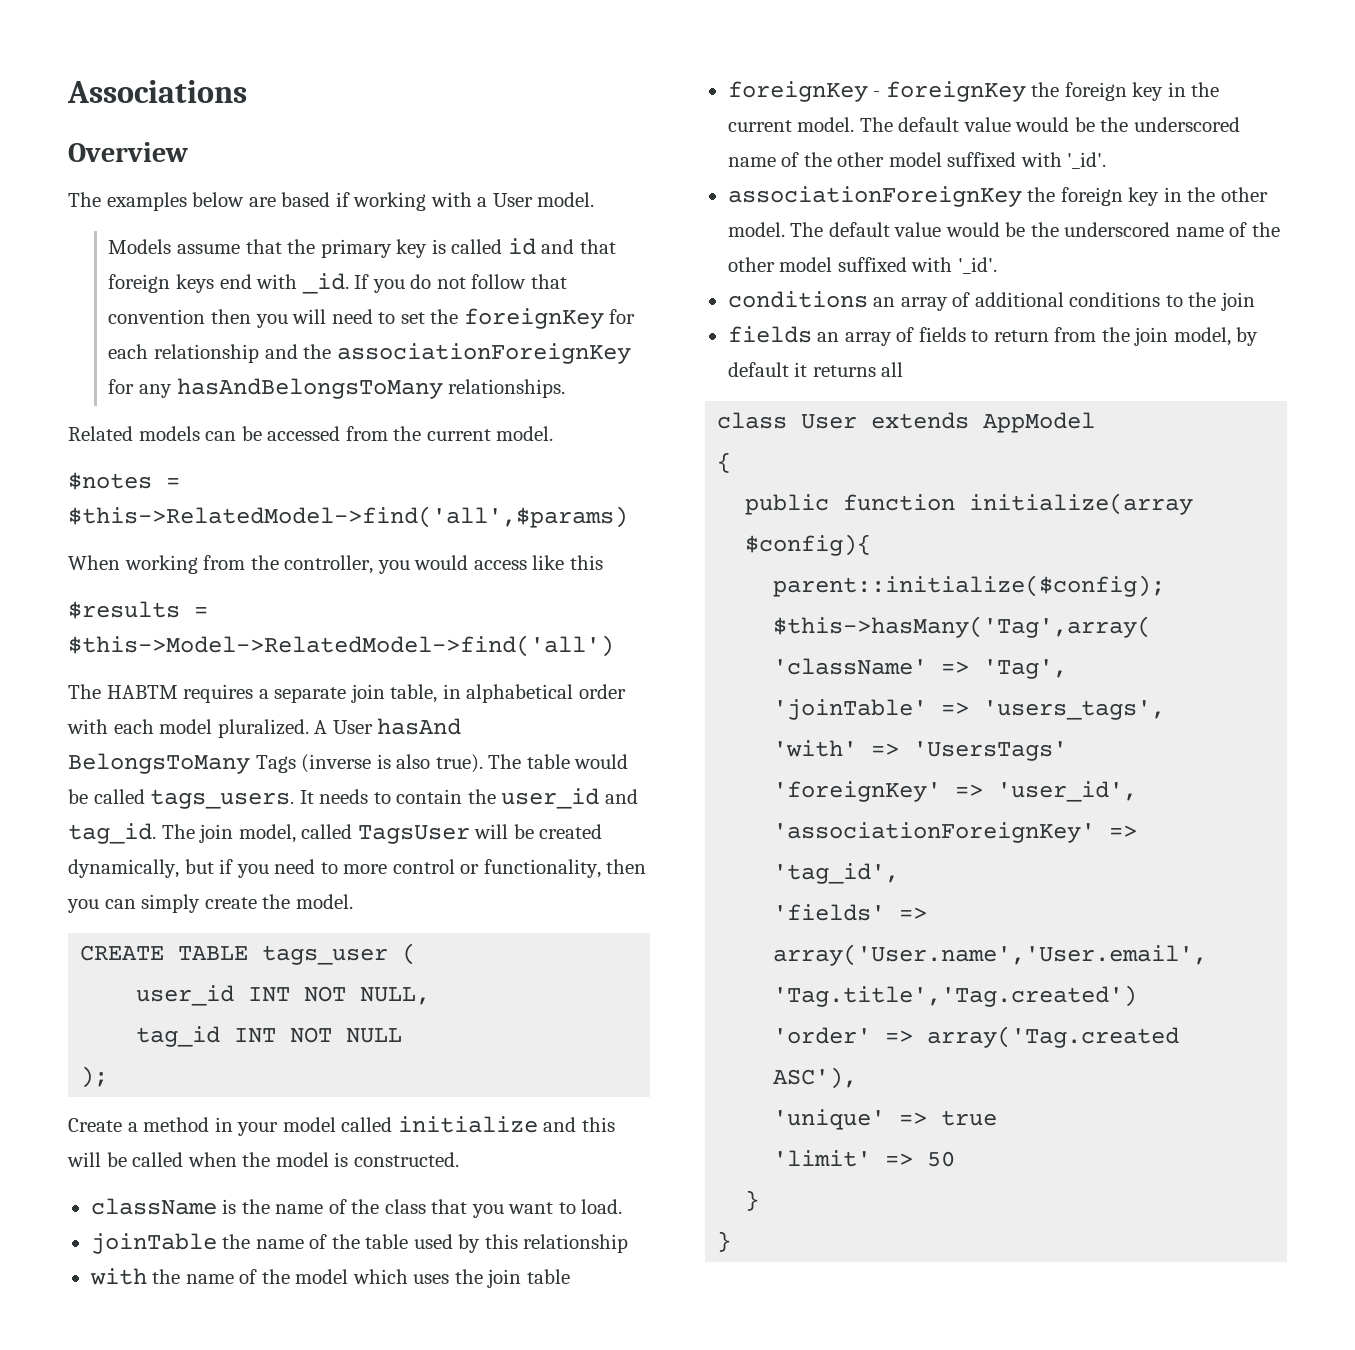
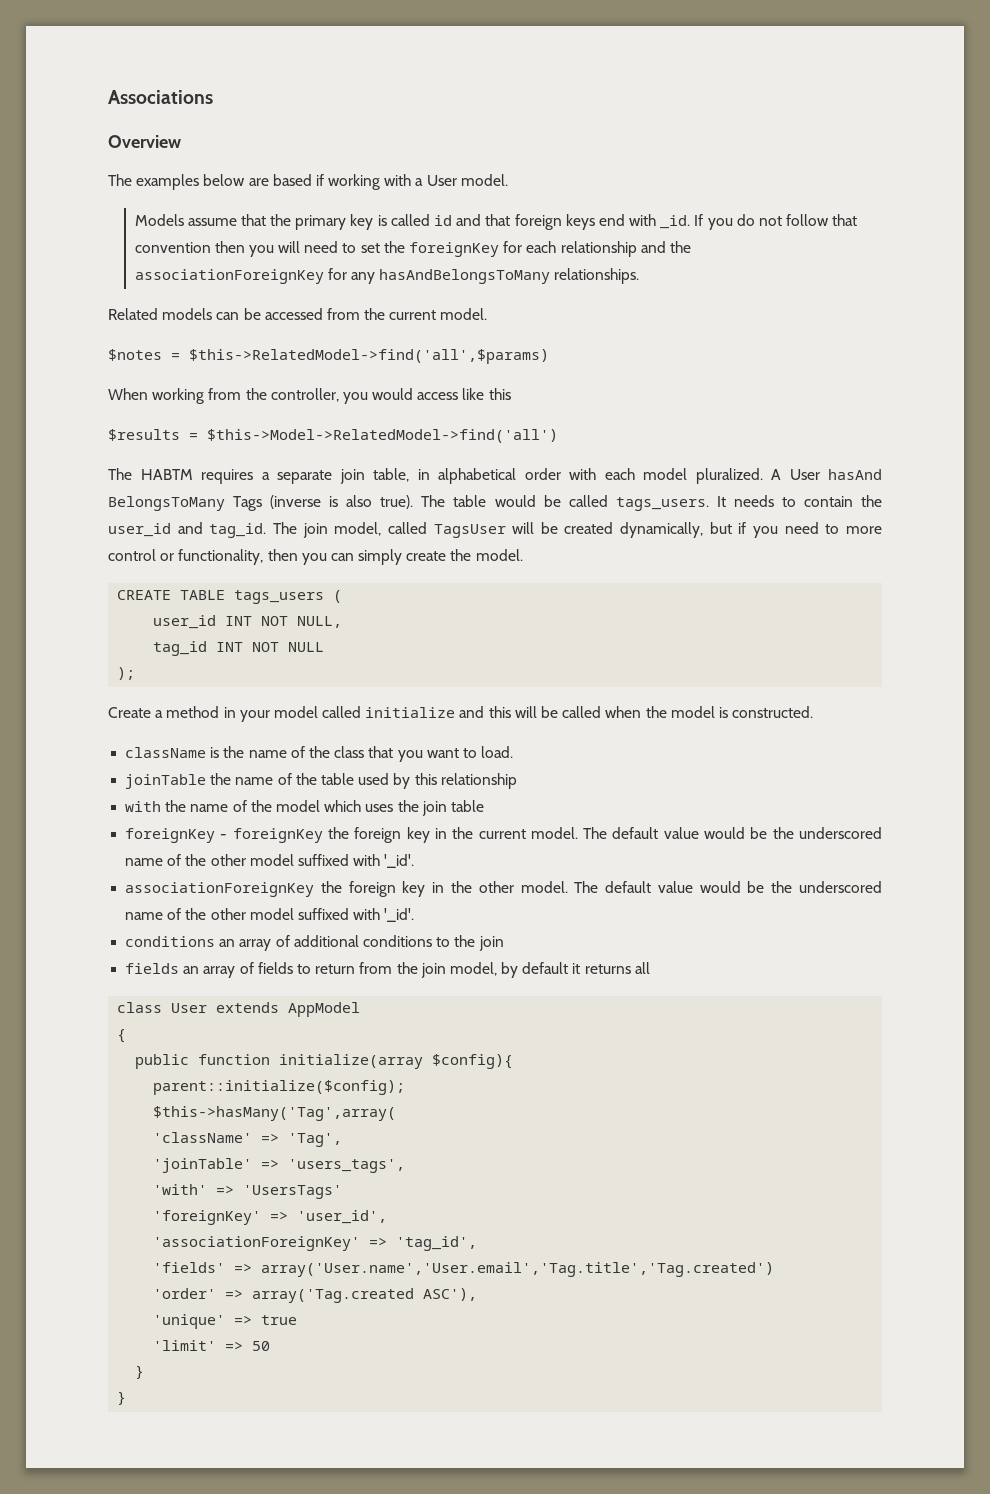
- CREATE TABLE tags_user (
+ CREATE TABLE tags_users (

